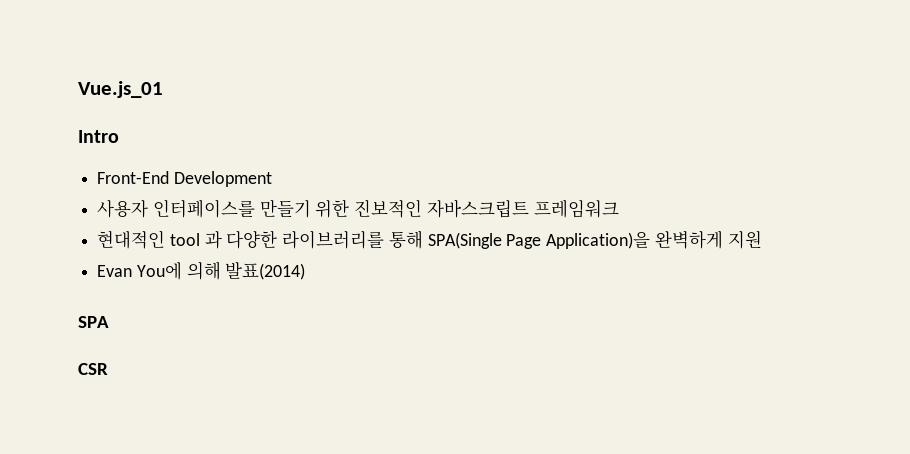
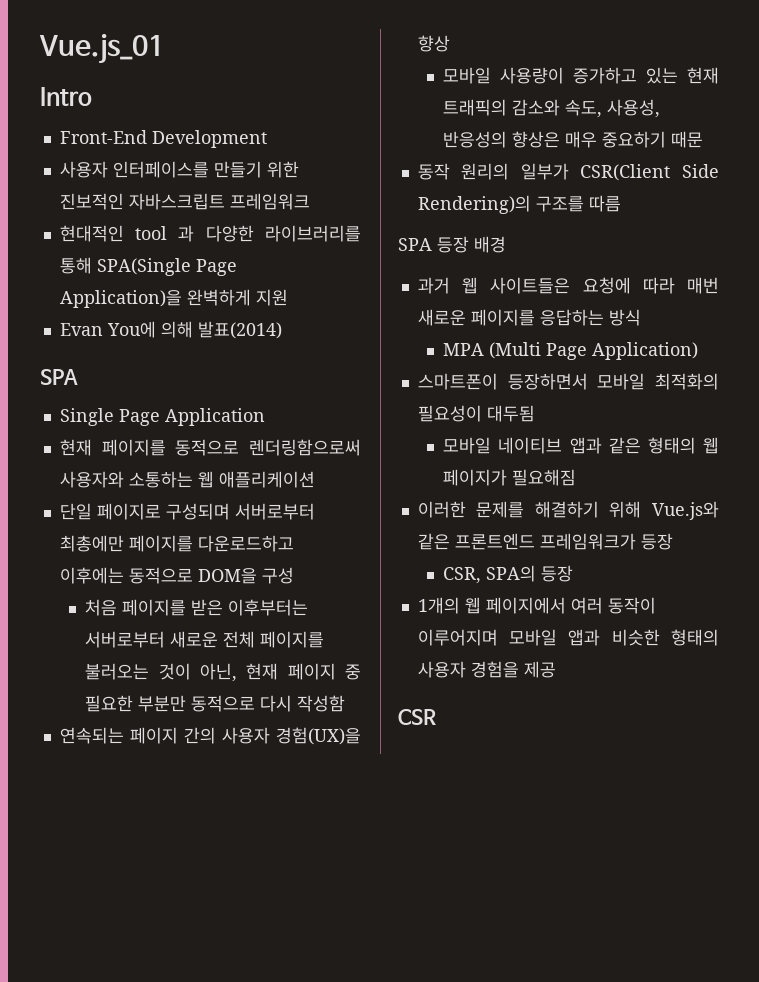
+ Single Page Application
+ 현재 페이지를 동적으로 렌더링함으로써 사용자와 소통하는 웹 애플리케이션
+ 단일 페이지로 구성되며 서버로부터 최총에만 페이지를 다운로드하고 이후에는 동적으로 DOM을 구성
+ 처음 페이지를 받은 이후부터는 서버로부터 새로운 전체 페이지를 불러오는 것이 아닌, 현재 페이지 중 필요한 부분만 동적으로 다시 작성함
+ 연속되는 페이지 간의 사용자 경험(UX)을 향상
+ 모바일 사용량이 증가하고 있는 현재 트래픽의 감소와 속도, 사용성, 반응성의 향상은 매우 중요하기 때문
+ 동작 원리의 일부가 CSR(Client Side Rendering)의 구조를 따름
+ SPA 등장 배경
+ 과거 웹 사이트들은 요청에 따라 매번 새로운 페이지를 응답하는 방식
+ MPA (Multi Page Application)
+ 스마트폰이 등장하면서 모바일 최적화의 필요성이 대두됨
+ 모바일 네이티브 앱과 같은 형태의 웹 페이지가 필요해짐
+ 이러한 문제를 해결하기 위해 Vue.js와 같은 프론트엔드 프레임워크가 등장
+ CSR, SPA의 등장
+ 1개의 웹 페이지에서 여러 동작이 이루어지며 모바일 앱과 비슷한 형태의 사용자 경험을 제공

